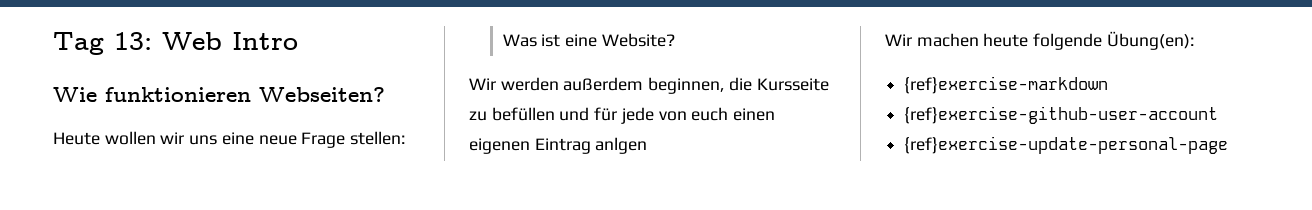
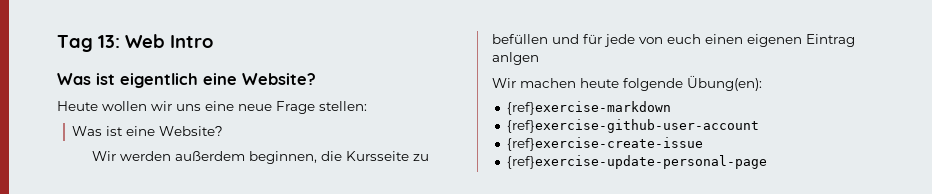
- Wie funktionieren Webseiten?
+ Was ist eigentlich eine Website?
+ {ref}exercise-create-issue

